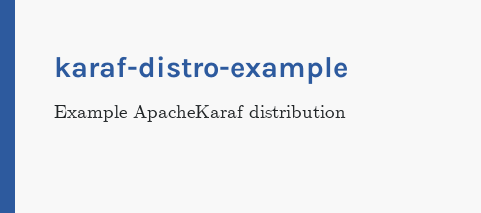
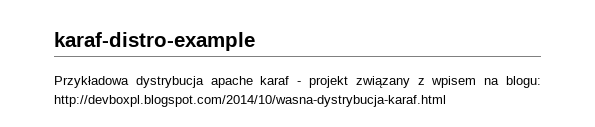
- Example ApacheKaraf distribution
+ Przykładowa dystrybucja apache karaf - projekt związany z wpisem na blogu: http://devboxpl.blogspot.com/2014/10/wasna-dystrybucja-karaf.html

